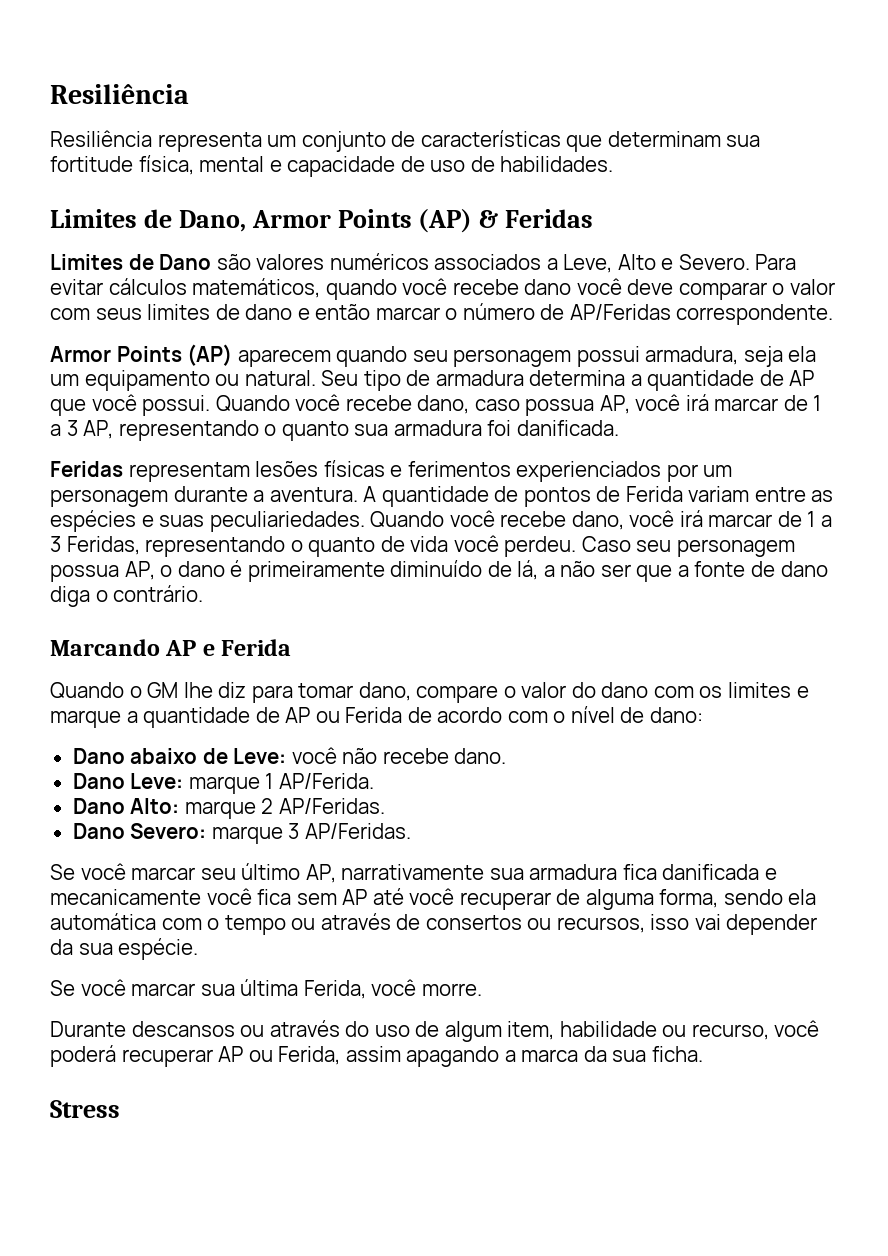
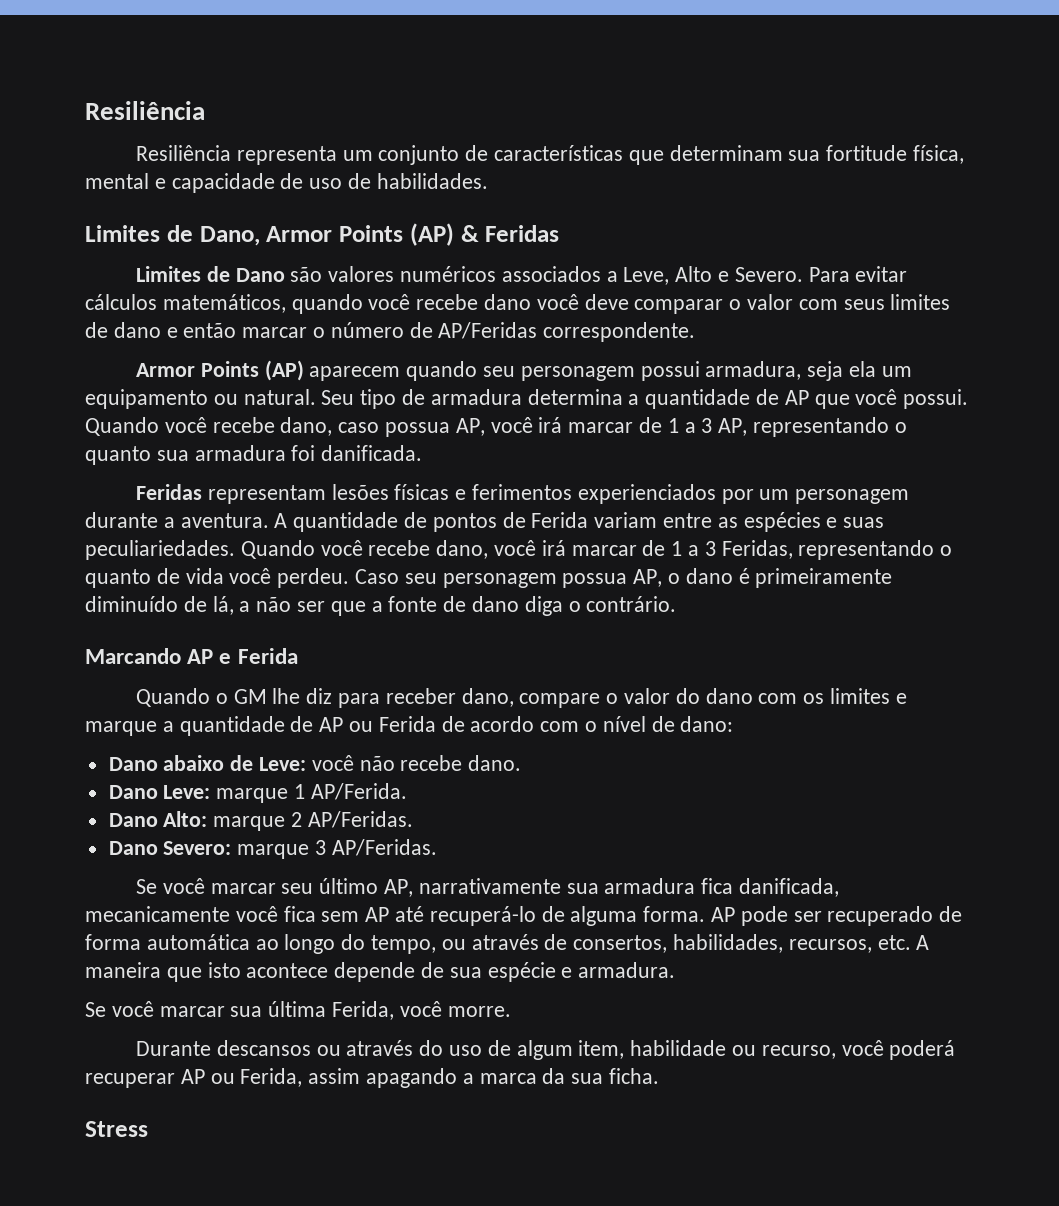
- Quando o GM lhe diz para tomar dano, compare o valor do dano com os limites e marque a quantidade de AP ou Ferida de acordo com o nível de dano:
+ Quando o GM lhe diz para receber dano, compare o valor do dano com os limites e marque a quantidade de AP ou Ferida de acordo com o nível de dano:
- Se você marcar seu último AP, narrativamente sua armadura fica danificada e mecanicamente você fica sem AP até você recuperar de alguma forma, sendo ela automática com o tempo ou através de consertos ou recursos, isso vai depender da sua espécie.
+ Se você marcar seu último AP, narrativamente sua armadura fica danificada, mecanicamente você fica sem AP até recuperá-lo de alguma forma. AP pode ser recuperado de forma automática ao longo do tempo, ou através de consertos, habilidades, recursos, etc. A maneira que isto acontece depende de sua espécie e armadura.

